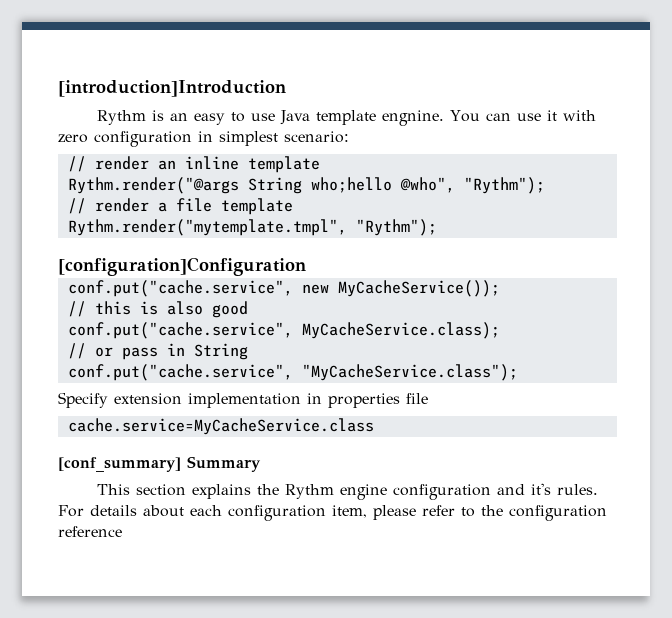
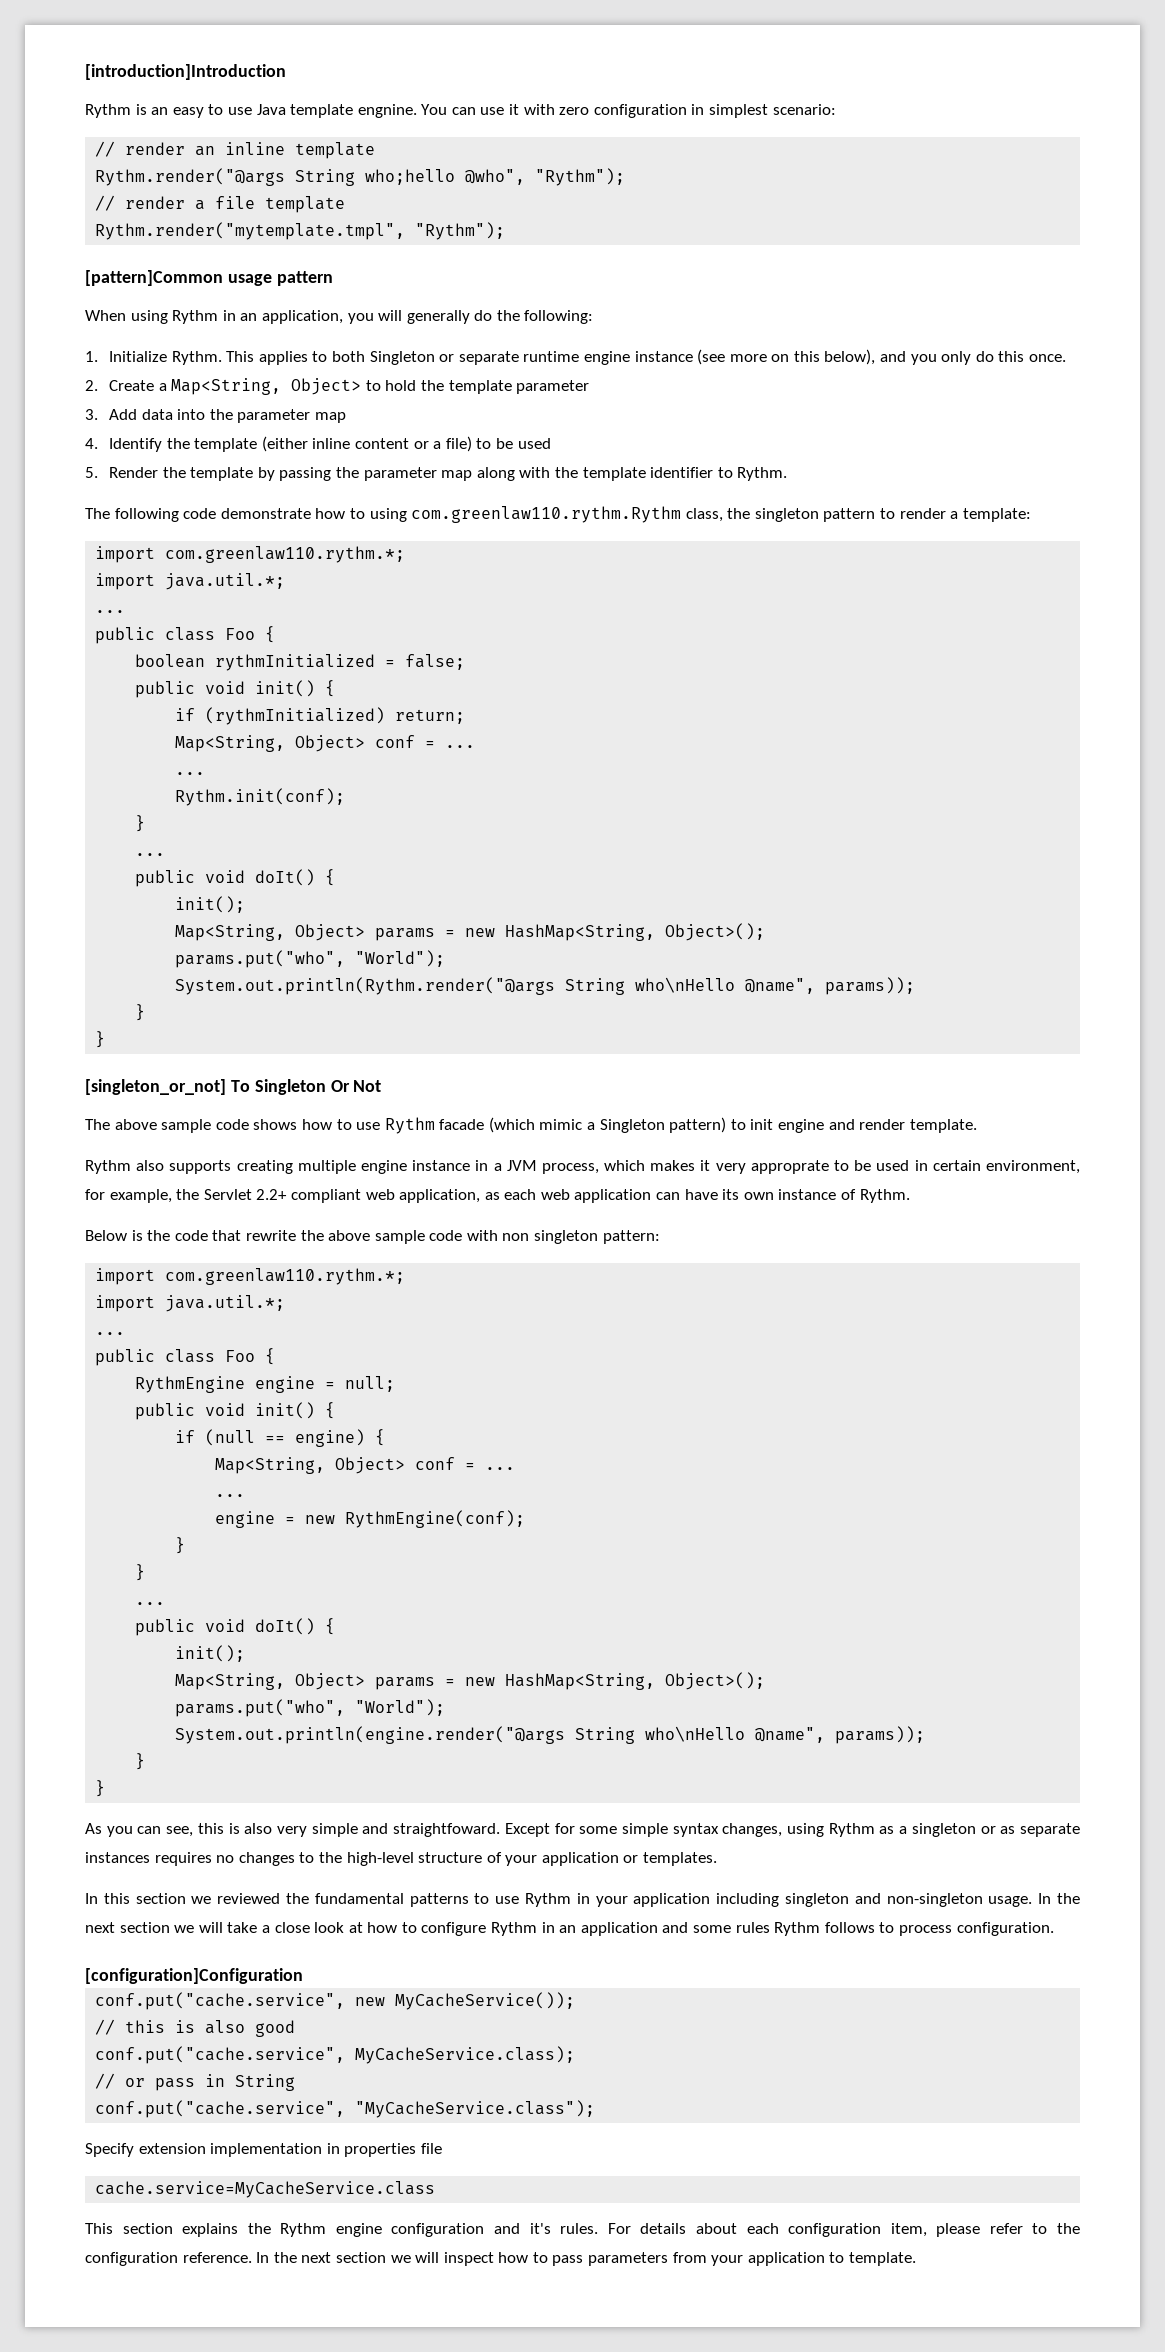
+ [pattern]Common usage pattern
+ When using Rythm in an application, you will generally do the following:
+ 1. Initialize Rythm. This applies to both Singleton or separate runtime engine instance (see more on this below), and you only do this once.
+ 2. Create a Map<String, Object> to hold the template parameter
+ 3. Add data into the parameter map
+ 4. Identify the template (either inline content or a file) to be used
+ 5. Render the template by passing the parameter map along with the template identifier to Rythm.
+ The following code demonstrate how to using com.greenlaw110.rythm.Rythm class, the singleton pattern to render a template:
+ import com.greenlaw110.rythm.*;
+ import java.util.*;
+ ...
+ public class Foo {
+ boolean rythmInitialized = false;
+ public void init() {
+ if (rythmInitialized) return;
+ Map<String, Object> conf = ...
+ ...
+ Rythm.init(conf);
+ }
+ ...
+ public void doIt() {
+ init();
+ Map<String, Object> params = new HashMap<String, Object>();
+ params.put("who", "World");
+ System.out.println(Rythm.render("@args String who\nHello @name", params));
+ }
+ }
+ [singleton_or_not] To Singleton Or Not
+ The above sample code shows how to use Rythm facade (which mimic a Singleton pattern) to init engine and render template.
+ Rythm also supports creating multiple engine instance in a JVM process, which makes it very approprate to be used in certain environment, for example, the Servlet 2.2+ compliant web application, as each web application can have its own instance of Rythm.
+ Below is the code that rewrite the above sample code with non singleton pattern:
+ import com.greenlaw110.rythm.*;
+ import java.util.*;
+ ...
+ public class Foo {
+ RythmEngine engine = null;
+ public void init() {
+ if (null == engine) {
+ Map<String, Object> conf = ...
+ ...
+ engine = new RythmEngine(conf);
+ }
+ }
+ ...
+ public void doIt() {
+ init();
+ Map<String, Object> params = new HashMap<String, Object>();
+ params.put("who", "World");
+ System.out.println(engine.render("@args String who\nHello @name", params));
+ }
+ }
+ As you can see, this is also very simple and straightfoward. Except for some simple syntax changes, using Rythm as a singleton or as separate instances requires no changes to the high-level structure of your application or templates.
+ In this section we reviewed the fundamental patterns to use Rythm in your application including singleton and non-singleton usage. In the next section we will take a close look at how to configure Rythm in an application and some rules Rythm follows to process configuration.
- [conf_summary] Summary
- For details about each configuration item, please refer to the configuration reference
+ For details about each configuration item, please refer to the configuration reference. In the next section we will inspect how to pass parameters from your application to template.

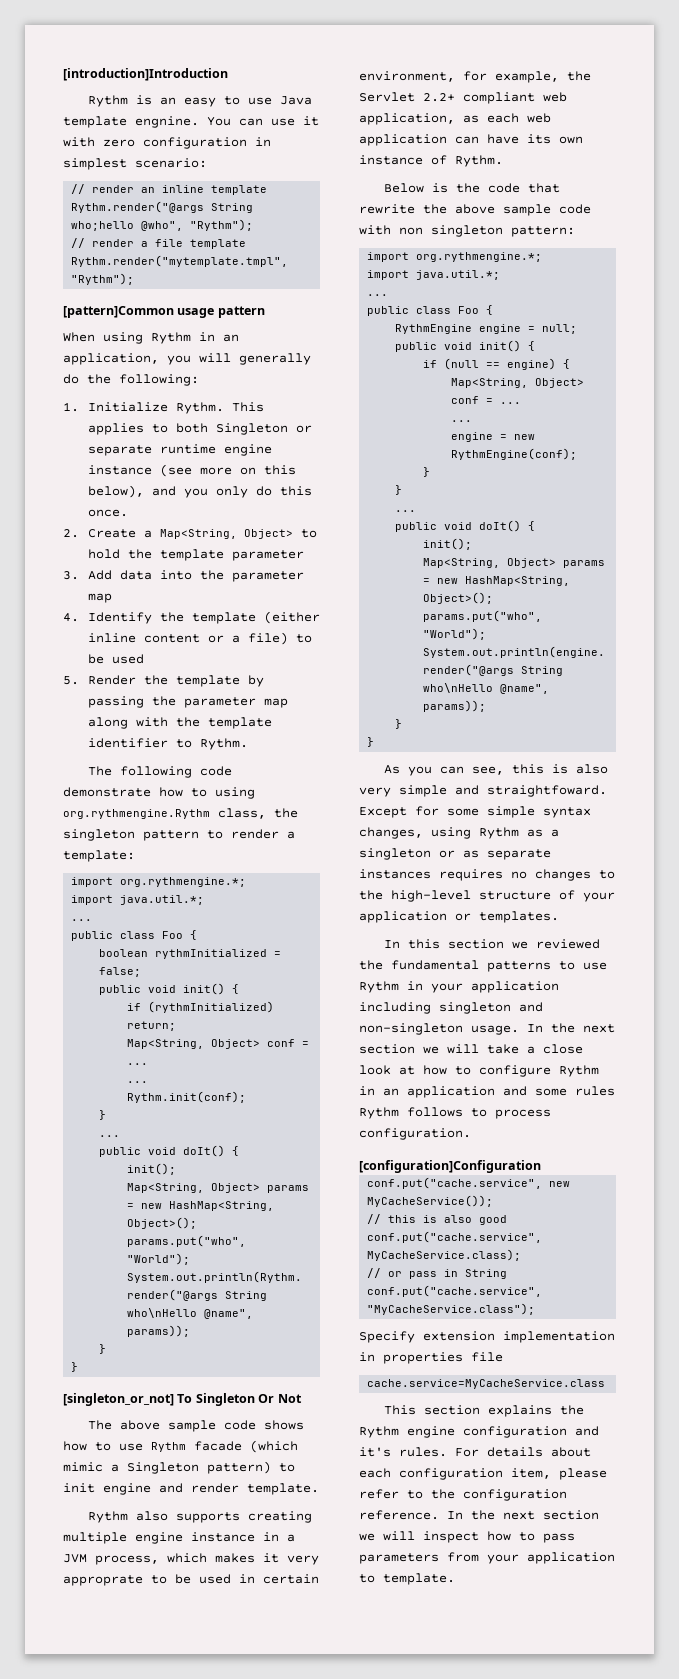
- The following code demonstrate how to using com.greenlaw110.rythm.Rythm class, the singleton pattern to render a template:
- import com.greenlaw110.rythm.*;
+ The following code demonstrate how to using org.rythmengine.Rythm class, the singleton pattern to render a template:
+ import org.rythmengine.*;
  Below is the code that rewrite the above sample code with non singleton pattern:
- import com.greenlaw110.rythm.*;
+ import org.rythmengine.*;

